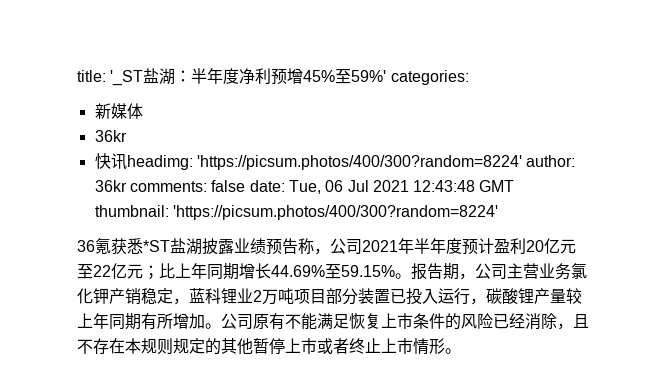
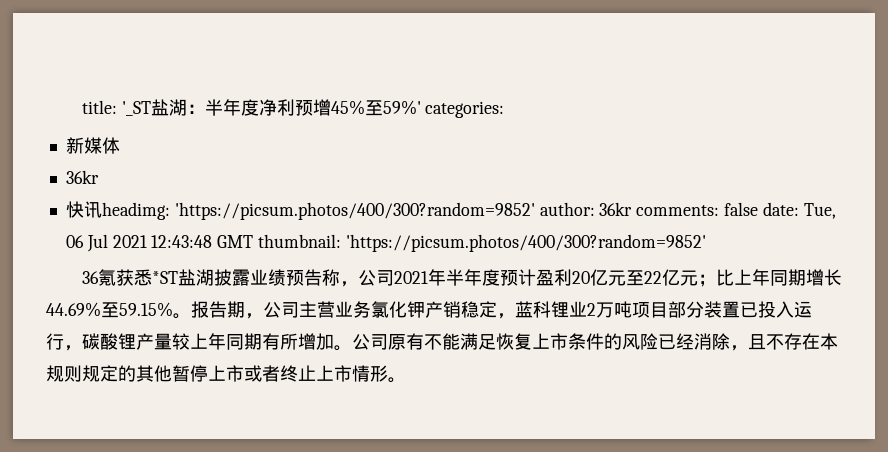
- 快讯headimg: 'https://picsum.photos/400/300?random=8224' author: 36kr comments: false date: Tue, 06 Jul 2021 12:43:48 GMT thumbnail: 'https://picsum.photos/400/300?random=8224'
+ 快讯headimg: 'https://picsum.photos/400/300?random=9852' author: 36kr comments: false date: Tue, 06 Jul 2021 12:43:48 GMT thumbnail: 'https://picsum.photos/400/300?random=9852'

